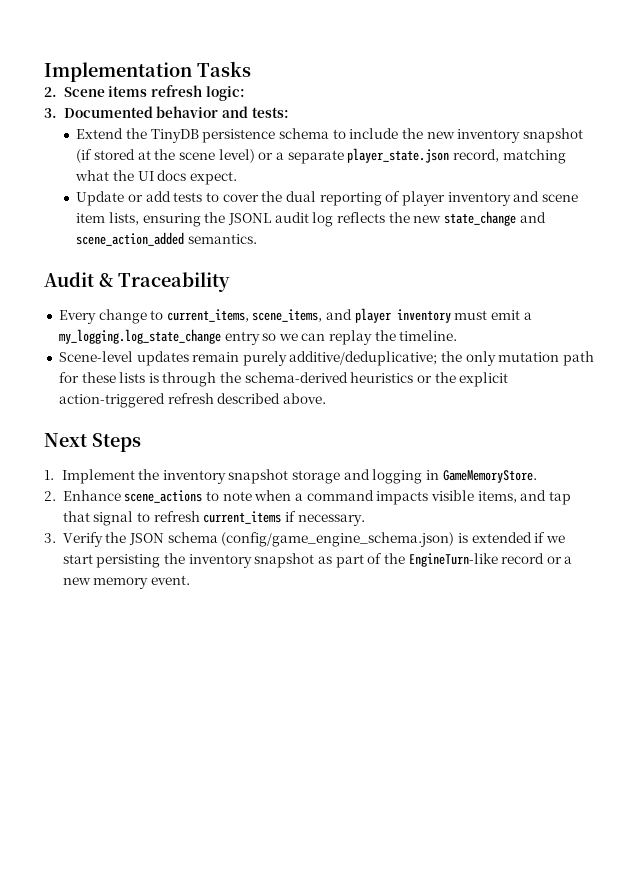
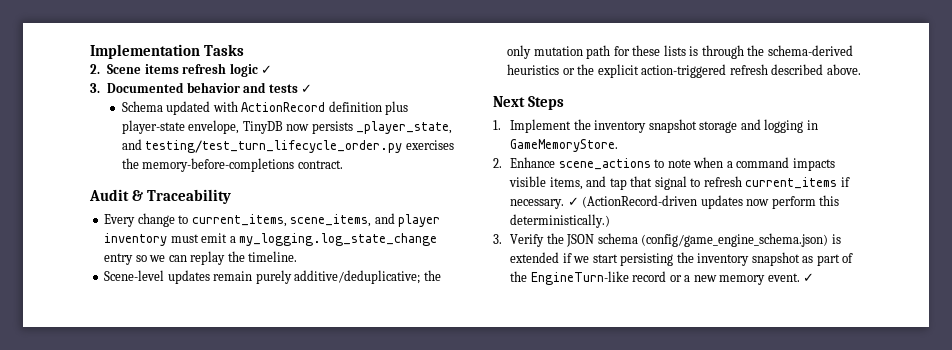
- 2. Scene items refresh logic:
+ 2. Scene items refresh logic ✓
- 3. Documented behavior and tests:
- Extend the TinyDB persistence schema to include the new inventory snapshot (if stored at the scene level) or a separate player_state.json record, matching what the UI docs expect.
- Update or add tests to cover the dual reporting of player inventory and scene item lists, ensuring the JSONL audit log reflects the new state_change and scene_action_added semantics.
+ 3. Documented behavior and tests ✓
+ Schema updated with ActionRecord definition plus player-state envelope, TinyDB now persists _player_state, and testing/test_turn_lifecycle_order.py exercises the memory-before-completions contract.
+ ✓ (ActionRecord-driven updates now perform this deterministically.)
- 3. Verify the JSON schema (config/game_engine_schema.json) is extended if we start persisting the inventory snapshot as part of the EngineTurn-like record or a new memory event.
+ 3. Verify the JSON schema (config/game_engine_schema.json) is extended if we start persisting the inventory snapshot as part of the EngineTurn-like record or a new memory event. ✓

